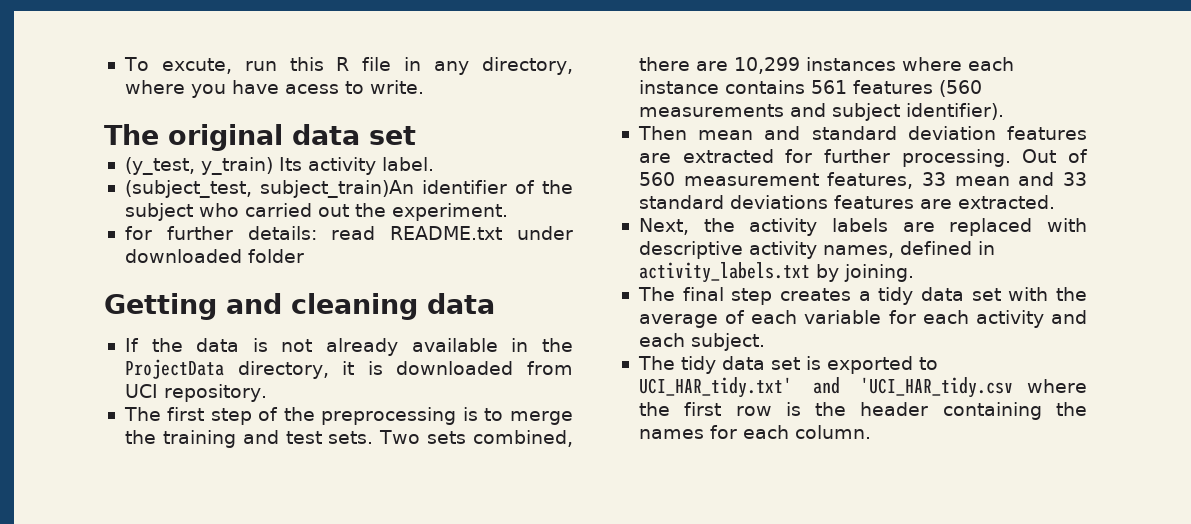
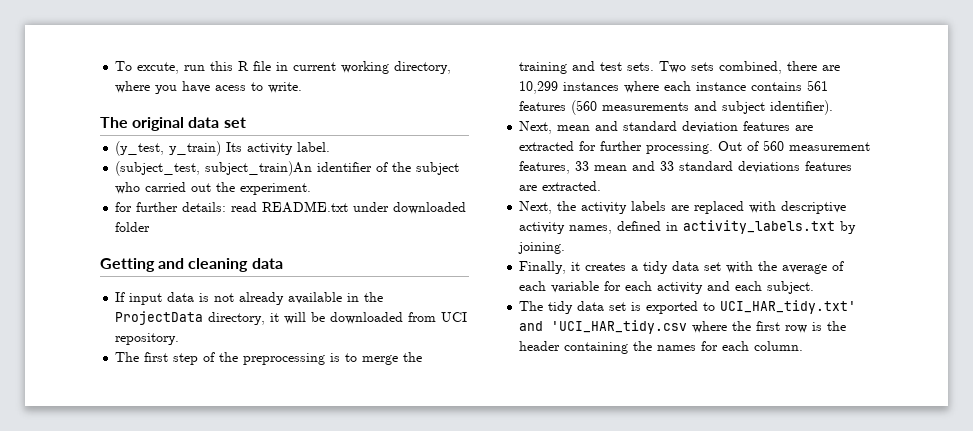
- To excute, run this R file in any directory, where you have acess to write.
+ To excute, run this R file in current working directory, where you have acess to write.
- If the data is not already available in the ProjectData directory, it is downloaded from UCI repository.
+ If input data is not already available in the ProjectData directory, it will be downloaded from UCI repository.
- Then mean and standard deviation features are extracted for further processing.
+ Next, mean and standard deviation features are extracted for further processing.
- The final step creates a tidy data set with the average of each variable for each activity and each subject.
+ Finally, it creates a tidy data set with the average of each variable for each activity and each subject.

